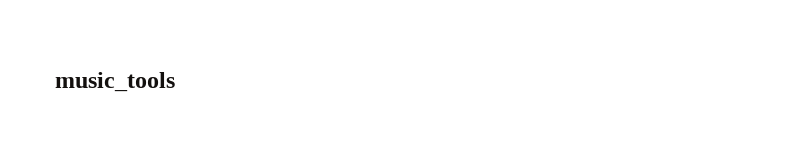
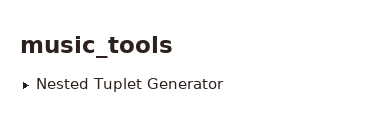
+ Nested Tuplet Generator

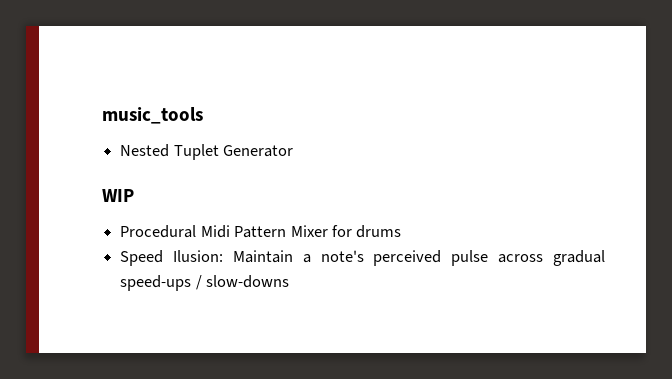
+ WIP
+ Procedural Midi Pattern Mixer for drums
+ Speed Ilusion: Maintain a note's perceived pulse across gradual speed-ups / slow-downs

